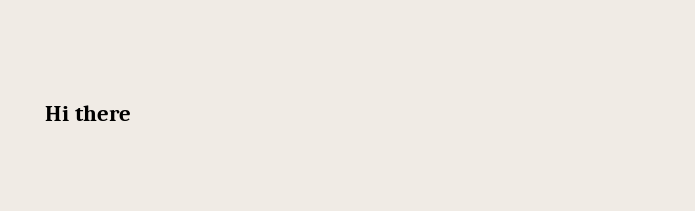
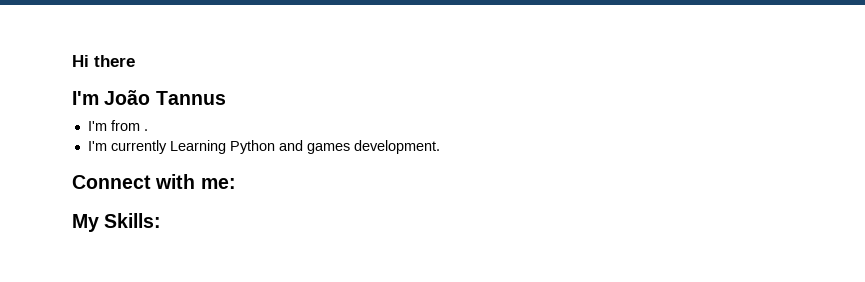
+ I'm João Tannus
+ I'm from .
+ I'm currently Learning Python and games development.
+ Connect with me:
+ My Skills:

